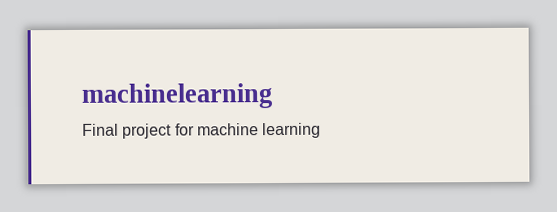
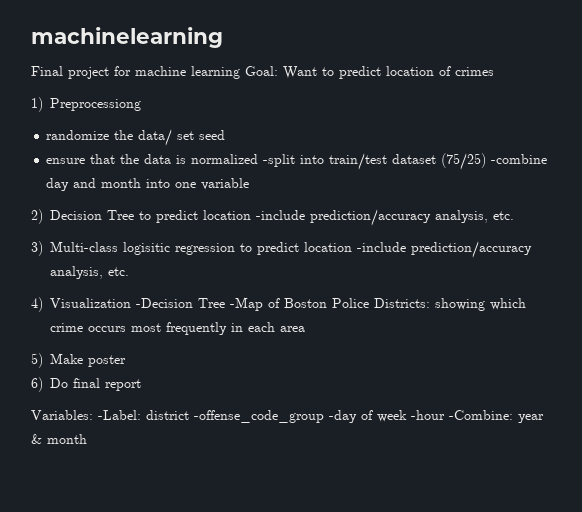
- Final project for machine learning
+ Final project for machine learning Goal: Want to predict location of crimes
+ 1) Preprocessiong
+ randomize the data/ set seed
+ ensure that the data is normalized -split into train/test dataset (75/25) -combine day and month into one variable
+ 2) Decision Tree to predict location -include prediction/accuracy analysis, etc.
+ 3) Multi-class logisitic regression to predict location -include prediction/accuracy analysis, etc.
+ 4) Visualization -Decision Tree -Map of Boston Police Districts: showing which crime occurs most frequently in each area
+ 5) Make poster
+ 6) Do final report
+ Variables: -Label: district -offense_code_group -day of week -hour -Combine: year & month

